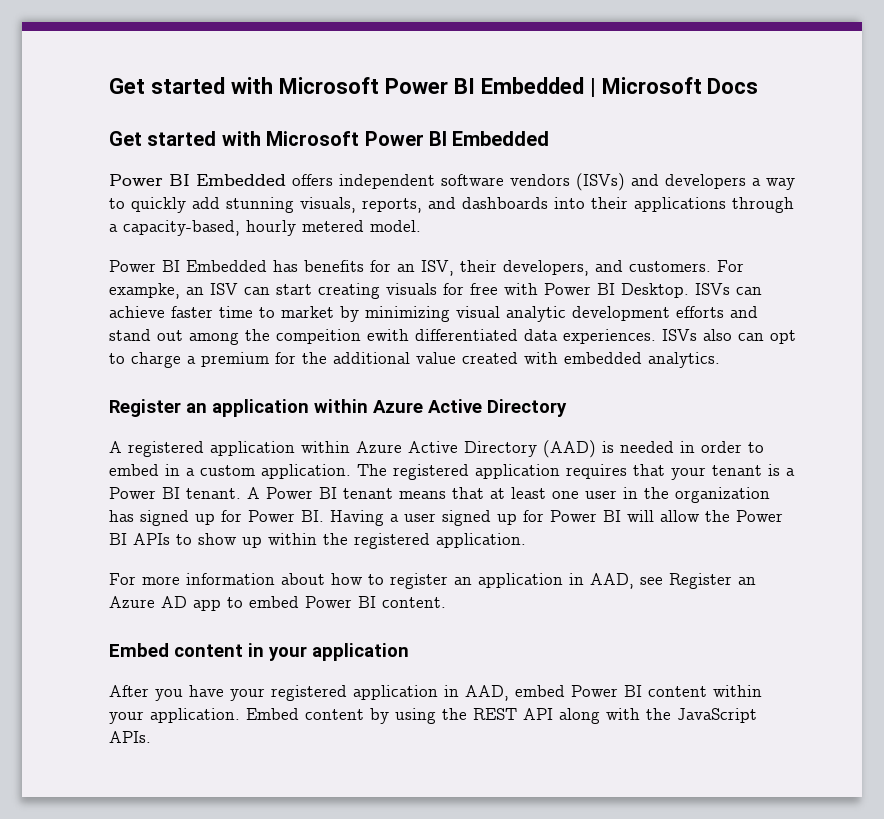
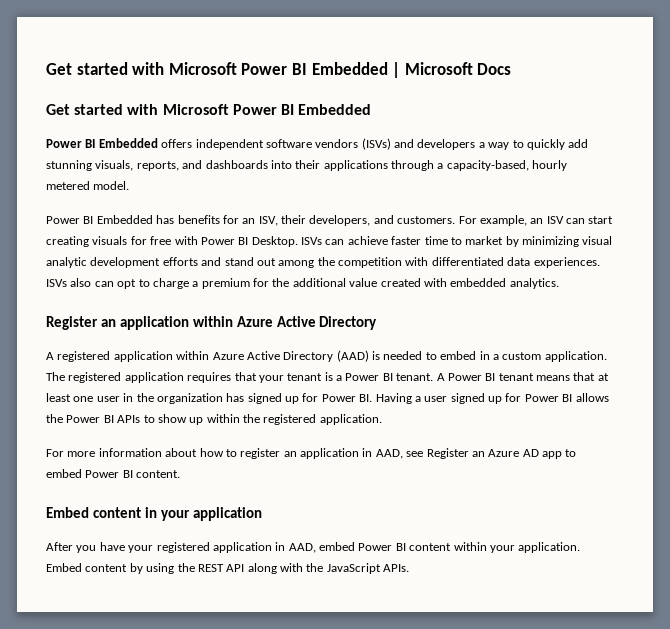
- For exampke, an ISV can start creating visuals for free with Power BI Desktop.
+ For example, an ISV can start creating visuals for free with Power BI Desktop.
- ISVs can achieve faster time to market by minimizing visual analytic development efforts and stand out among the compeition ewith differentiated data experiences.
+ ISVs can achieve faster time to market by minimizing visual analytic development efforts and stand out among the competition with differentiated data experiences.
- A registered application within Azure Active Directory (AAD) is needed in order to embed in a custom application.
+ A registered application within Azure Active Directory (AAD) is needed to embed in a custom application.
- A Power BI tenant means that at least one user in the organization has signed up for Power BI. Having a user signed up for Power BI will allow the Power BI APIs to show up within the registered application.
+ A Power BI tenant means that at least one user in the organization has signed up for Power BI. Having a user signed up for Power BI allows the Power BI APIs to show up within the registered application.

